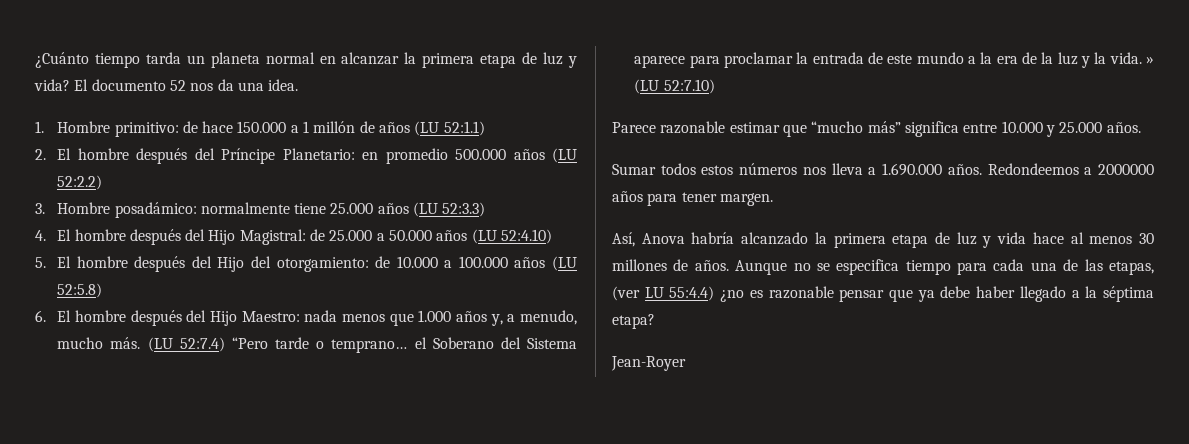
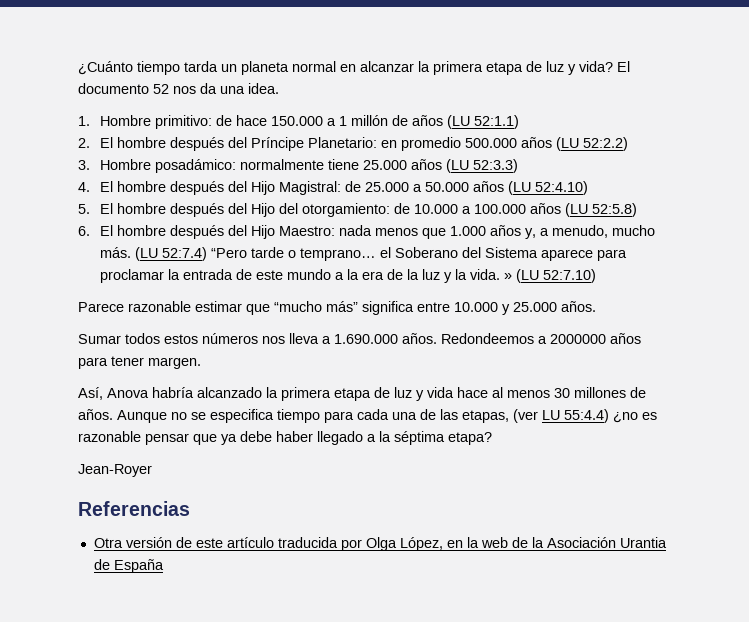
+ Referencias
+ Otra versión de este artículo traducida por Olga López, en la web de la Asociación Urantia de España

